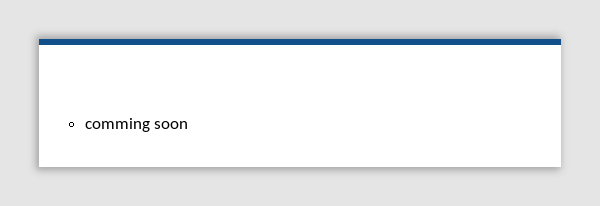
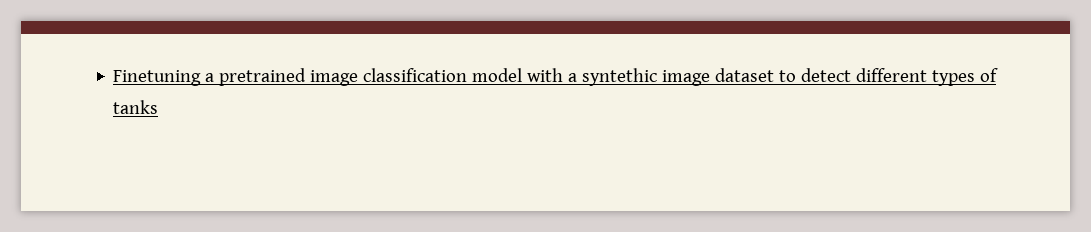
- comming soon
+ Finetuning a pretrained image classification model with a syntethic image dataset to detect different types of tanks

